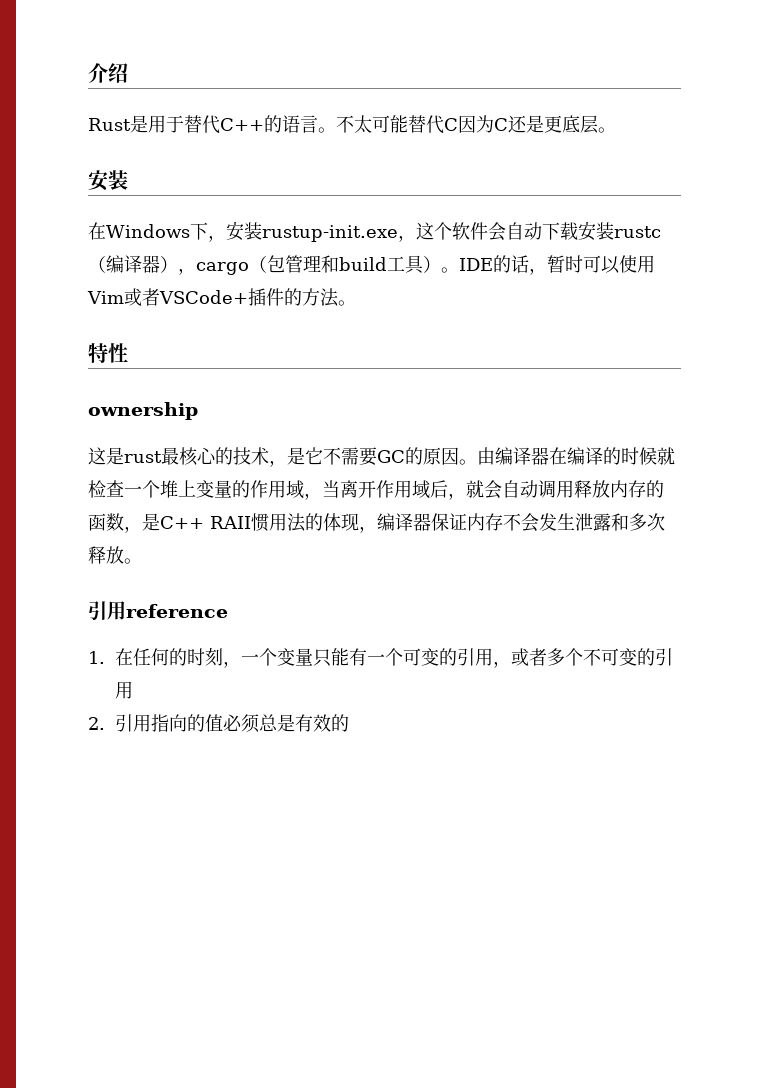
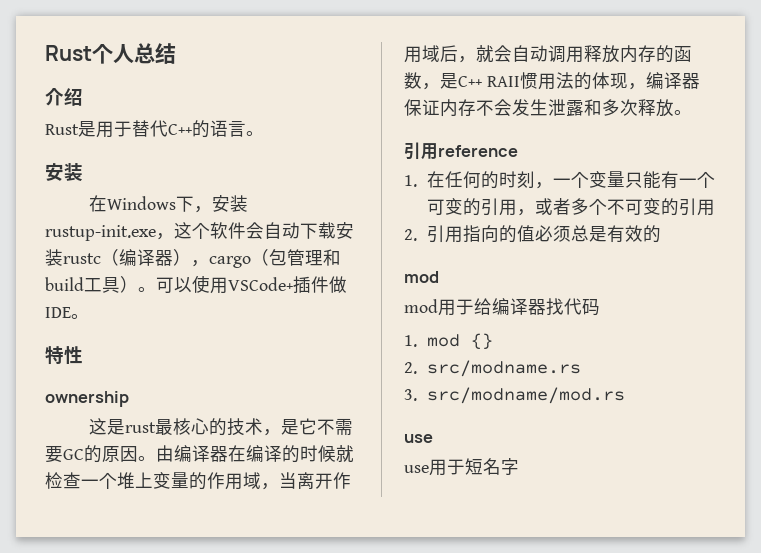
+ Rust个人总结
- 不太可能替代C因为C还是更底层。
- IDE的话，暂时可以使用Vim或者VSCode+插件的方法。
+ 可以使用VSCode+插件做IDE。
  2.引用指向的值必须总是有效的
+ mod
+ mod用于给编译器找代码
+ 1. mod {}
+ 2. src/modname.rs
+ 3. src/modname/mod.rs
+ use
+ use用于短名字

